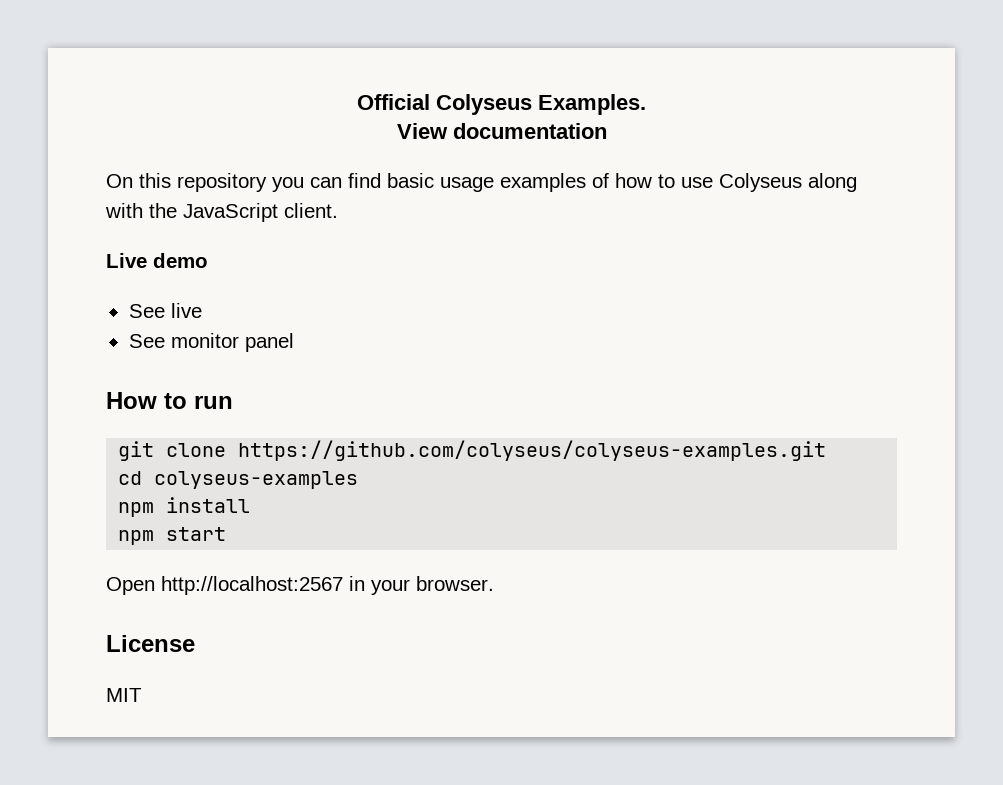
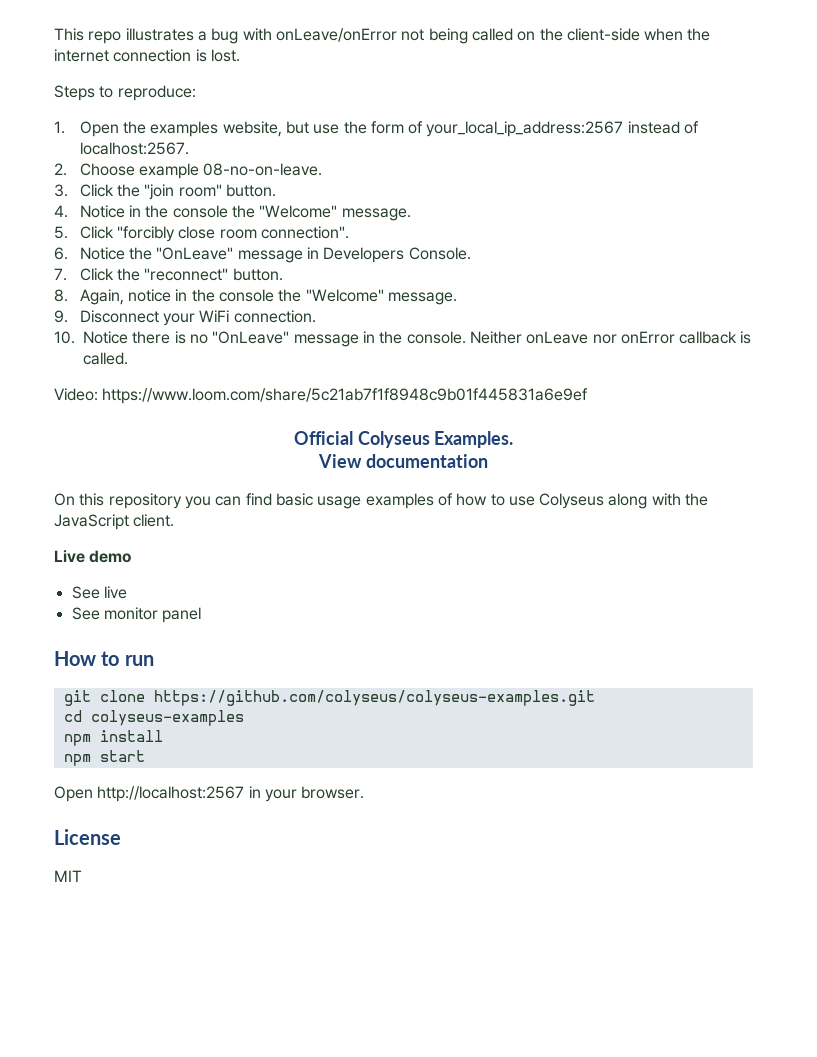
+ This repo illustrates a bug with onLeave/onError not being called on the client-side when the internet connection is lost.
+ Steps to reproduce:
+ 1. Open the examples website, but use the form of your_local_ip_address:2567 instead of localhost:2567.
+ 2. Choose example 08-no-on-leave.
+ 3. Click the "join room" button.
+ 4. Notice in the console the "Welcome" message.
+ 5. Click "forcibly close room connection".
+ 6. Notice the "OnLeave" message in Developers Console.
+ 7. Click the "reconnect" button.
+ 8. Again, notice in the console the "Welcome" message.
+ 9. Disconnect your WiFi connection.
+ 10. Notice there is no "OnLeave" message in the console. Neither onLeave nor onError callback is called.
+ Video: https://www.loom.com/share/5c21ab7f1f8948c9b01f445831a6e9ef

